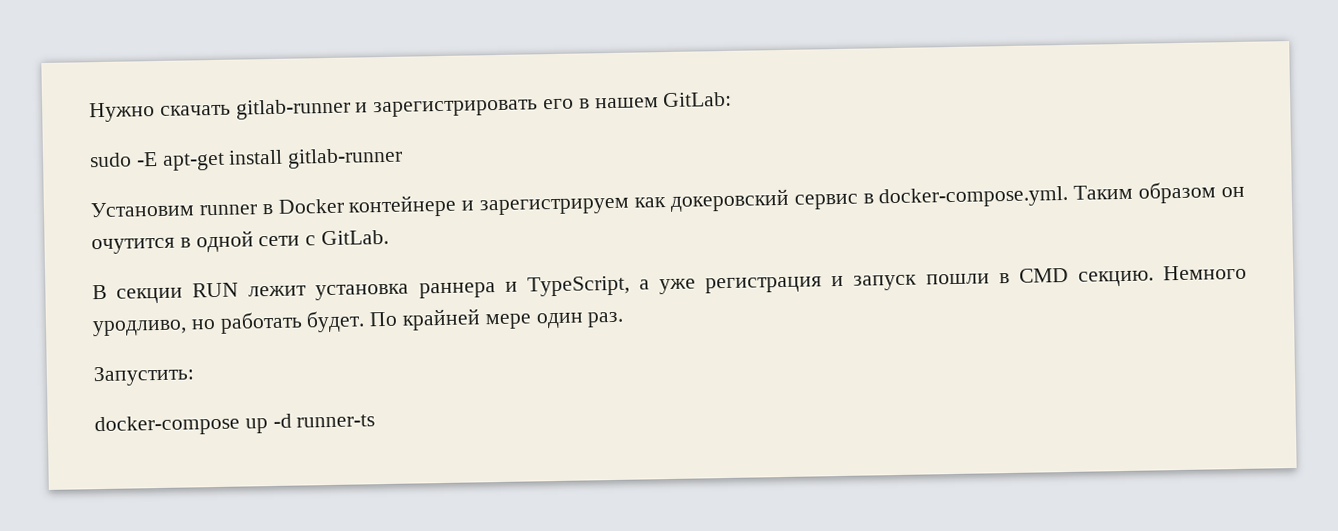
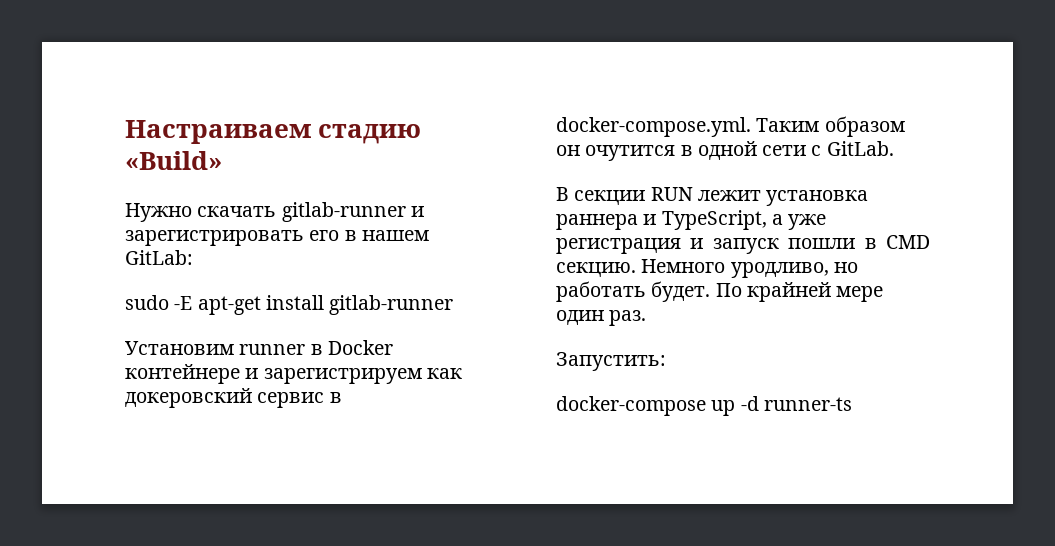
+ Настраиваем стадию «Build»

